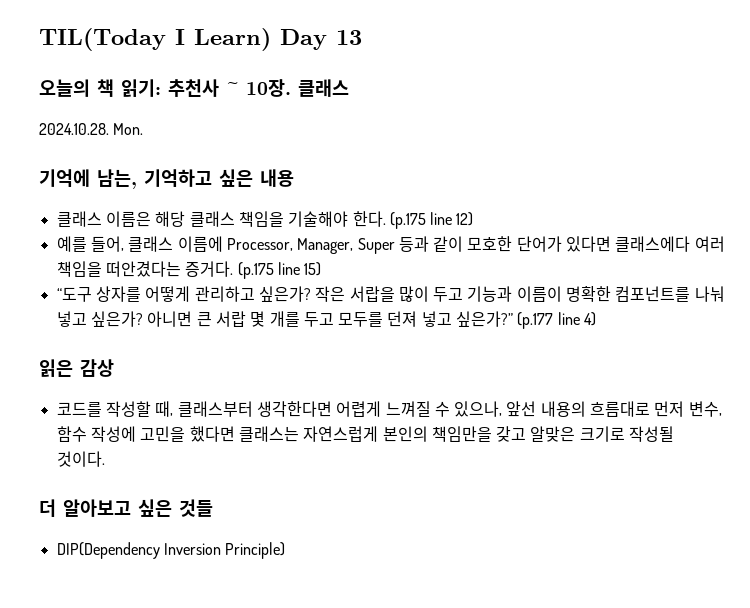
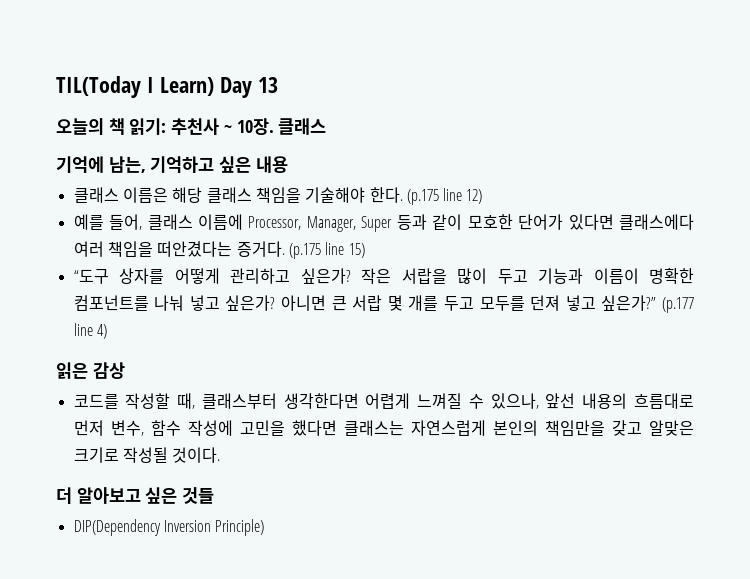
- 2024.10.28. Mon.

